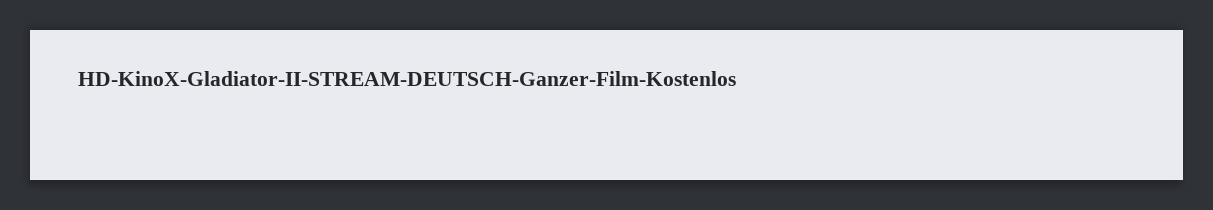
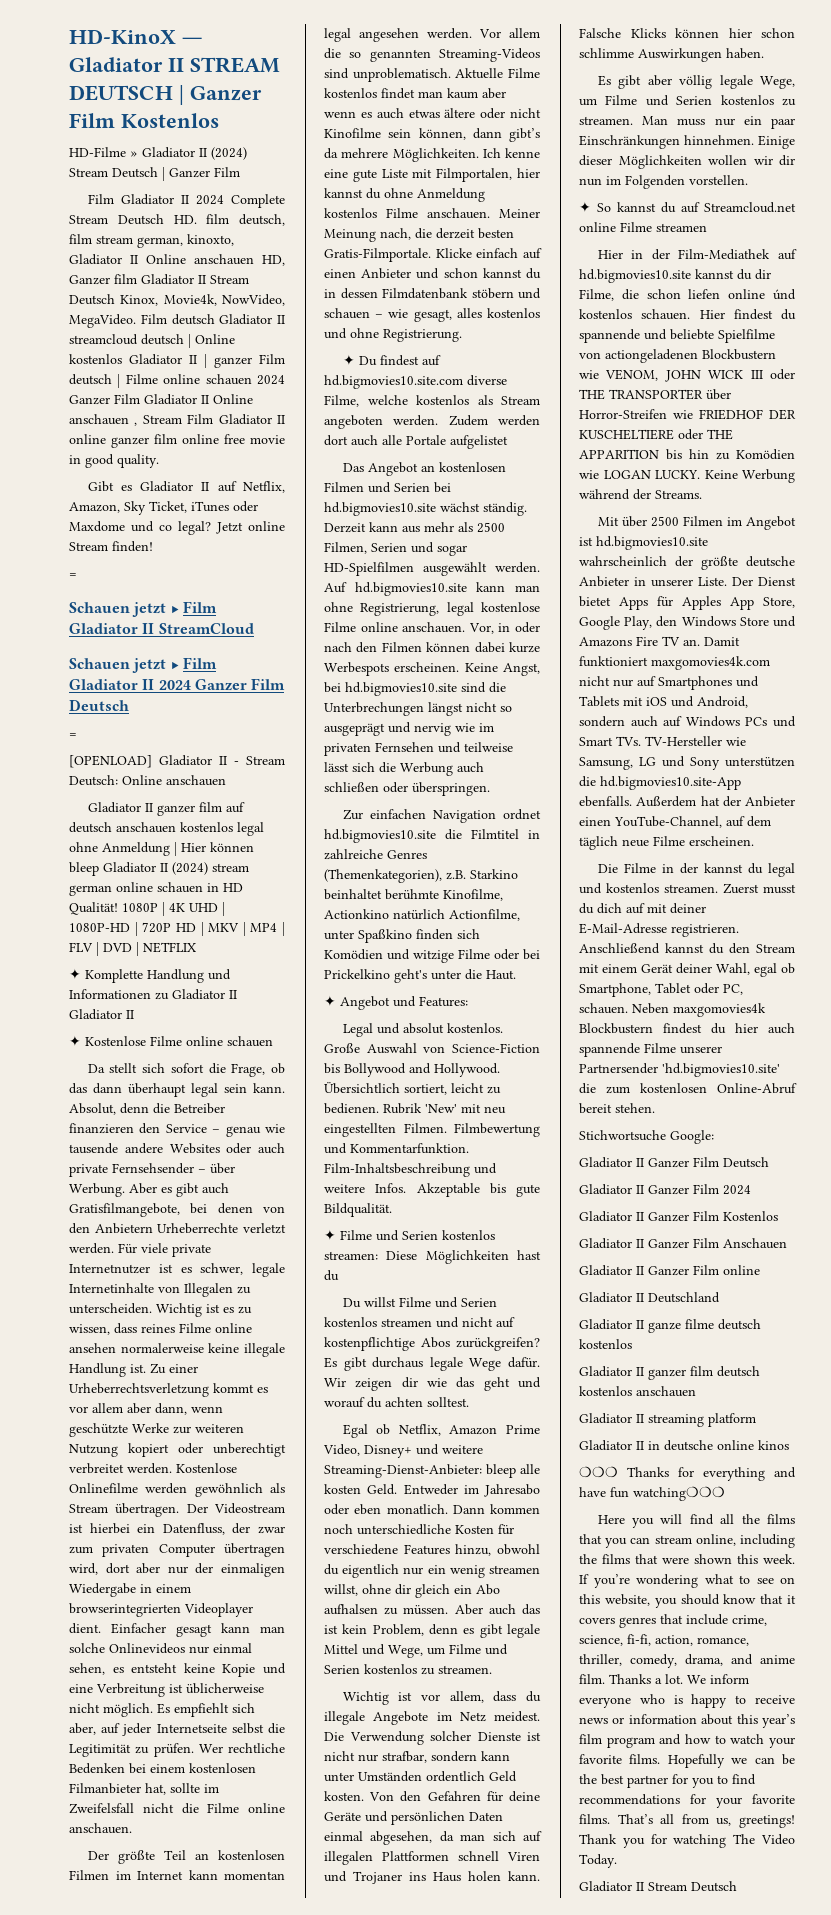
- HD-KinoX-Gladiator-II-STREAM-DEUTSCH-Ganzer-Film-Kostenlos
+ HD-KinoX ― Gladiator II STREAM DEUTSCH | Ganzer Film Kostenlos
+ HD-Filme » Gladiator II (2024) Stream Deutsch | Ganzer Film
+ Film Gladiator II 2024 Complete Stream Deutsch HD. film deutsch, film stream german, kinoxto, Gladiator II Online anschauen HD, Ganzer film Gladiator II Stream Deutsch Kinox, Movie4k, NowVideo, MegaVideo. Film deutsch Gladiator II streamcloud deutsch | Online kostenlos Gladiator II | ganzer Film deutsch | Filme online schauen 2024 Ganzer Film Gladiator II Online anschauen , Stream Film Gladiator II online ganzer film online free movie in good quality.
+ Gibt es Gladiator II auf Netflix, Amazon, Sky Ticket, iTunes oder Maxdome und co legal? Jetzt online Stream finden!
+ =
+ Schauen jetzt ▶ Film Gladiator II StreamCloud
+ Schauen jetzt ▶ Film Gladiator II 2024 Ganzer Film Deutsch
+ =
+ [OPENLOAD] Gladiator II - Stream Deutsch: Online anschauen
+ Gladiator II ganzer film auf deutsch anschauen kostenlos legal ohne Anmeldung | Hier können bleep Gladiator II (2024) stream german online schauen in HD Qualität! 1080P | 4K UHD | 1080P-HD | 720P HD | MKV | MP4 | FLV | DVD | NETFLIX
+ ✦ Komplette Handlung und Informationen zu Gladiator II Gladiator II
+ ✦ Kostenlose Filme online schauen
+ Da stellt sich sofort die Frage, ob das dann überhaupt legal sein kann. Absolut, denn die Betreiber finanzieren den Service – genau wie tausende andere Websites oder auch private Fernsehsender – über Werbung. Aber es gibt auch Gratisfilmangebote, bei denen von den Anbietern Urheberrechte verletzt werden. Für viele private Internetnutzer ist es schwer, legale Internetinhalte von Illegalen zu unterscheiden. Wichtig ist es zu wissen, dass reines Filme online ansehen normalerweise keine illegale Handlung ist. Zu einer Urheberrechtsverletzung kommt es vor allem aber dann, wenn geschützte Werke zur weiteren Nutzung kopiert oder unberechtigt verbreitet werden. Kostenlose Onlinefilme werden gewöhnlich als Stream übertragen. Der Videostream ist hierbei ein Datenfluss, der zwar zum privaten Computer übertragen wird, dort aber nur der einmaligen Wiedergabe in einem browserintegrierten Videoplayer dient. Einfacher gesagt kann man solche Onlinevideos nur einmal sehen, es entsteht keine Kopie und eine Verbreitung ist üblicherweise nicht möglich. Es empfiehlt sich aber, auf jeder Internetseite selbst die Legitimität zu prüfen. Wer rechtliche Bedenken bei einem kostenlosen Filmanbieter hat, sollte im Zweifelsfall nicht die Filme online anschauen.
+ Der größte Teil an kostenlosen Filmen im Internet kann momentan legal angesehen werden. Vor allem die so genannten Streaming-Videos sind unproblematisch. Aktuelle Filme kostenlos findet man kaum aber wenn es auch etwas ältere oder nicht Kinofilme sein können, dann gibt’s da mehrere Möglichkeiten. Ich kenne eine gute Liste mit Filmportalen, hier kannst du ohne Anmeldung kostenlos Filme anschauen. Meiner Meinung nach, die derzeit besten Gratis-Filmportale. Klicke einfach auf einen Anbieter und schon kannst du in dessen Filmdatenbank stöbern und schauen – wie gesagt, alles kostenlos und ohne Registrierung.
+ ✦ Du findest auf hd.bigmovies10.site.com diverse Filme, welche kostenlos als Stream angeboten werden. Zudem werden dort auch alle Portale aufgelistet
+ Das Angebot an kostenlosen Filmen und Serien bei hd.bigmovies10.site wächst ständig. Derzeit kann aus mehr als 2500 Filmen, Serien und sogar HD-Spielfilmen ausgewählt werden. Auf hd.bigmovies10.site kann man ohne Registrierung, legal kostenlose Filme online anschauen. Vor, in oder nach den Filmen können dabei kurze Werbespots erscheinen. Keine Angst, bei hd.bigmovies10.site sind die Unterbrechungen längst nicht so ausgeprägt und nervig wie im privaten Fernsehen und teilweise lässt sich die Werbung auch schließen oder überspringen.
+ Zur einfachen Navigation ordnet hd.bigmovies10.site die Filmtitel in zahlreiche Genres (Themenkategorien), z.B. Starkino beinhaltet berühmte Kinofilme, Actionkino natürlich Actionfilme, unter Spaßkino finden sich Komödien und witzige Filme oder bei Prickelkino geht's unter die Haut.
+ ✦ Angebot und Features:
+ Legal und absolut kostenlos. Große Auswahl von Science-Fiction bis Bollywood and Hollywood. Übersichtlich sortiert, leicht zu bedienen. Rubrik 'New' mit neu eingestellten Filmen. Filmbewertung und Kommentarfunktion. Film-Inhaltsbeschreibung und weitere Infos. Akzeptable bis gute Bildqualität.
+ ✦ Filme und Serien kostenlos streamen: Diese Möglichkeiten hast du
+ Du willst Filme und Serien kostenlos streamen und nicht auf kostenpflichtige Abos zurückgreifen? Es gibt durchaus legale Wege dafür. Wir zeigen dir wie das geht und worauf du achten solltest.
+ Egal ob Netflix, Amazon Prime Video, Disney+ und weitere Streaming-Dienst-Anbieter: bleep alle kosten Geld. Entweder im Jahresabo oder eben monatlich. Dann kommen noch unterschiedliche Kosten für verschiedene Features hinzu, obwohl du eigentlich nur ein wenig streamen willst, ohne dir gleich ein Abo aufhalsen zu müssen. Aber auch das ist kein Problem, denn es gibt legale Mittel und Wege, um Filme und Serien kostenlos zu streamen.
+ Wichtig ist vor allem, dass du illegale Angebote im Netz meidest. Die Verwendung solcher Dienste ist nicht nur strafbar, sondern kann unter Umständen ordentlich Geld kosten. Von den Gefahren für deine Geräte und persönlichen Daten einmal abgesehen, da man sich auf illegalen Plattformen schnell Viren und Trojaner ins Haus holen kann. Falsche Klicks können hier schon schlimme Auswirkungen haben.
+ Es gibt aber völlig legale Wege, um Filme und Serien kostenlos zu streamen. Man muss nur ein paar Einschränkungen hinnehmen. Einige dieser Möglichkeiten wollen wir dir nun im Folgenden vorstellen.
+ ✦ So kannst du auf Streamcloud.net online Filme streamen
+ Hier in der Film-Mediathek auf hd.bigmovies10.site kannst du dir Filme, die schon liefen online únd kostenlos schauen. Hier findest du spannende und beliebte Spielfilme von actiongeladenen Blockbustern wie VENOM, JOHN WICK III oder THE TRANSPORTER über Horror-Streifen wie FRIEDHOF DER KUSCHELTIERE oder THE APPARITION bis hin zu Komödien wie LOGAN LUCKY. Keine Werbung während der Streams.
+ Mit über 2500 Filmen im Angebot ist hd.bigmovies10.site wahrscheinlich der größte deutsche Anbieter in unserer Liste. Der Dienst bietet Apps für Apples App Store, Google Play, den Windows Store und Amazons Fire TV an. Damit funktioniert maxgomovies4k.com nicht nur auf Smartphones und Tablets mit iOS und Android, sondern auch auf Windows PCs und Smart TVs. TV-Hersteller wie Samsung, LG und Sony unterstützen die hd.bigmovies10.site-App ebenfalls. Außerdem hat der Anbieter einen YouTube-Channel, auf dem täglich neue Filme erscheinen.
+ Die Filme in der kannst du legal und kostenlos streamen. Zuerst musst du dich auf mit deiner E-Mail-Adresse registrieren. Anschließend kannst du den Stream mit einem Gerät deiner Wahl, egal ob Smartphone, Tablet oder PC, schauen. Neben maxgomovies4k Blockbustern findest du hier auch spannende Filme unserer Partnersender 'hd.bigmovies10.site' die zum kostenlosen Online-Abruf bereit stehen.
+ Stichwortsuche Google:
+ Gladiator II Ganzer Film Deutsch
+ Gladiator II Ganzer Film 2024
+ Gladiator II Ganzer Film Kostenlos
+ Gladiator II Ganzer Film Anschauen
+ Gladiator II Ganzer Film online
+ Gladiator II Deutschland
+ Gladiator II ganze filme deutsch kostenlos
+ Gladiator II ganzer film deutsch kostenlos anschauen
+ Gladiator II streaming platform
+ Gladiator II in deutsche online kinos
+ ❍❍❍ Thanks for everything and have fun watching❍❍❍
+ Here you will find all the films that you can stream online, including the films that were shown this week. If you’re wondering what to see on this website, you should know that it covers genres that include crime, science, fi-fi, action, romance, thriller, comedy, drama, and anime film. Thanks a lot. We inform everyone who is happy to receive news or information about this year’s film program and how to watch your favorite films. Hopefully we can be the best partner for you to find recommendations for your favorite films. That’s all from us, greetings! Thank you for watching The Video Today.
+ Gladiator II Stream Deutsch

